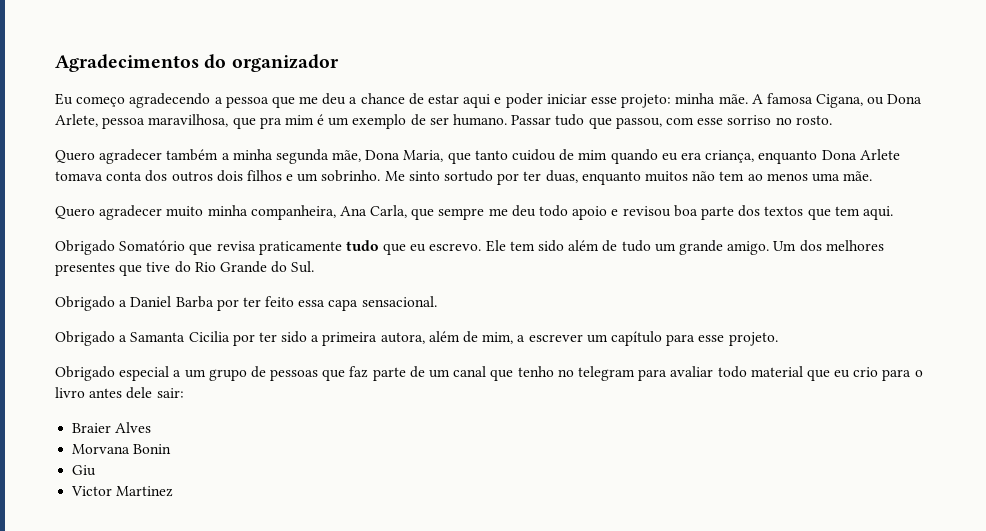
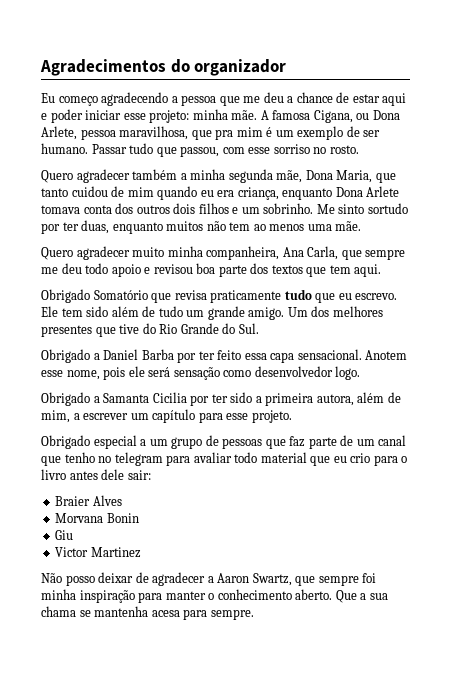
+ Anotem esse nome, pois ele será sensação como desenvolvedor logo.
+ Não posso deixar de agradecer a Aaron Swartz, que sempre foi minha inspiração para manter o conhecimento aberto. Que a sua chama se mantenha acesa para sempre.

